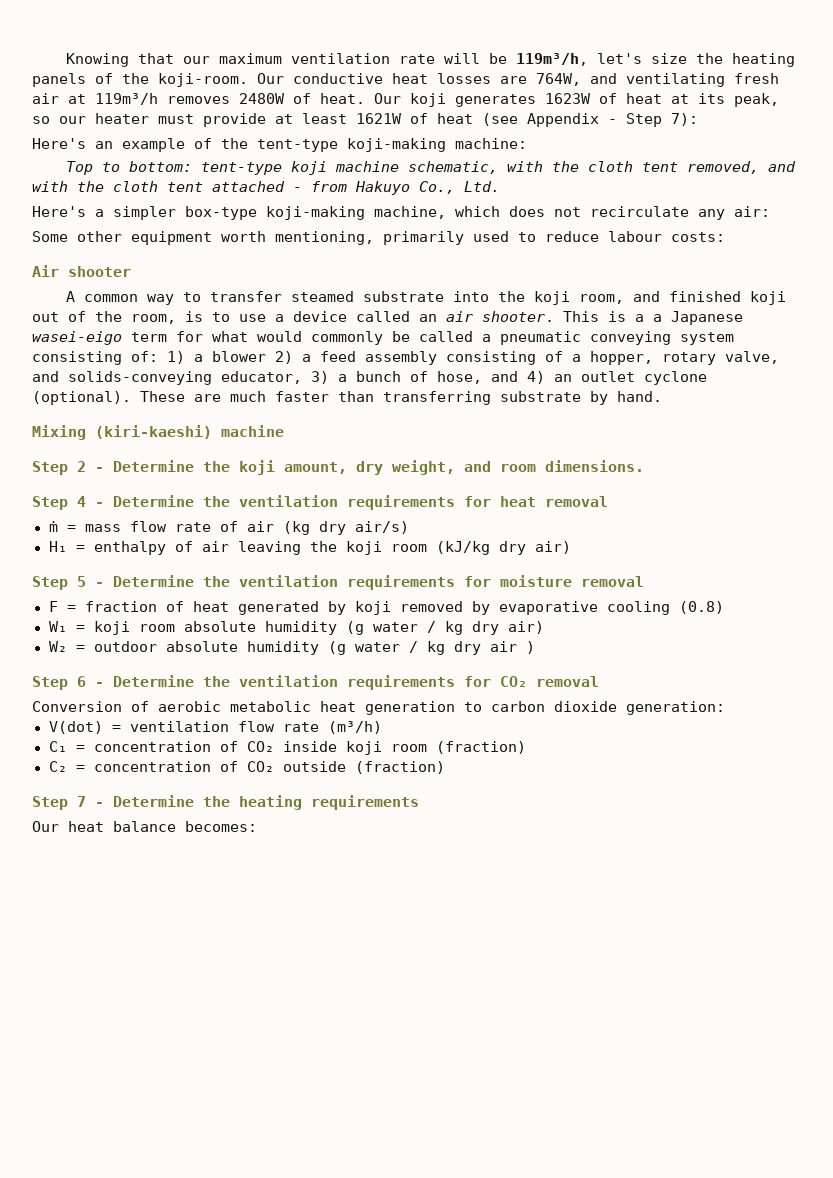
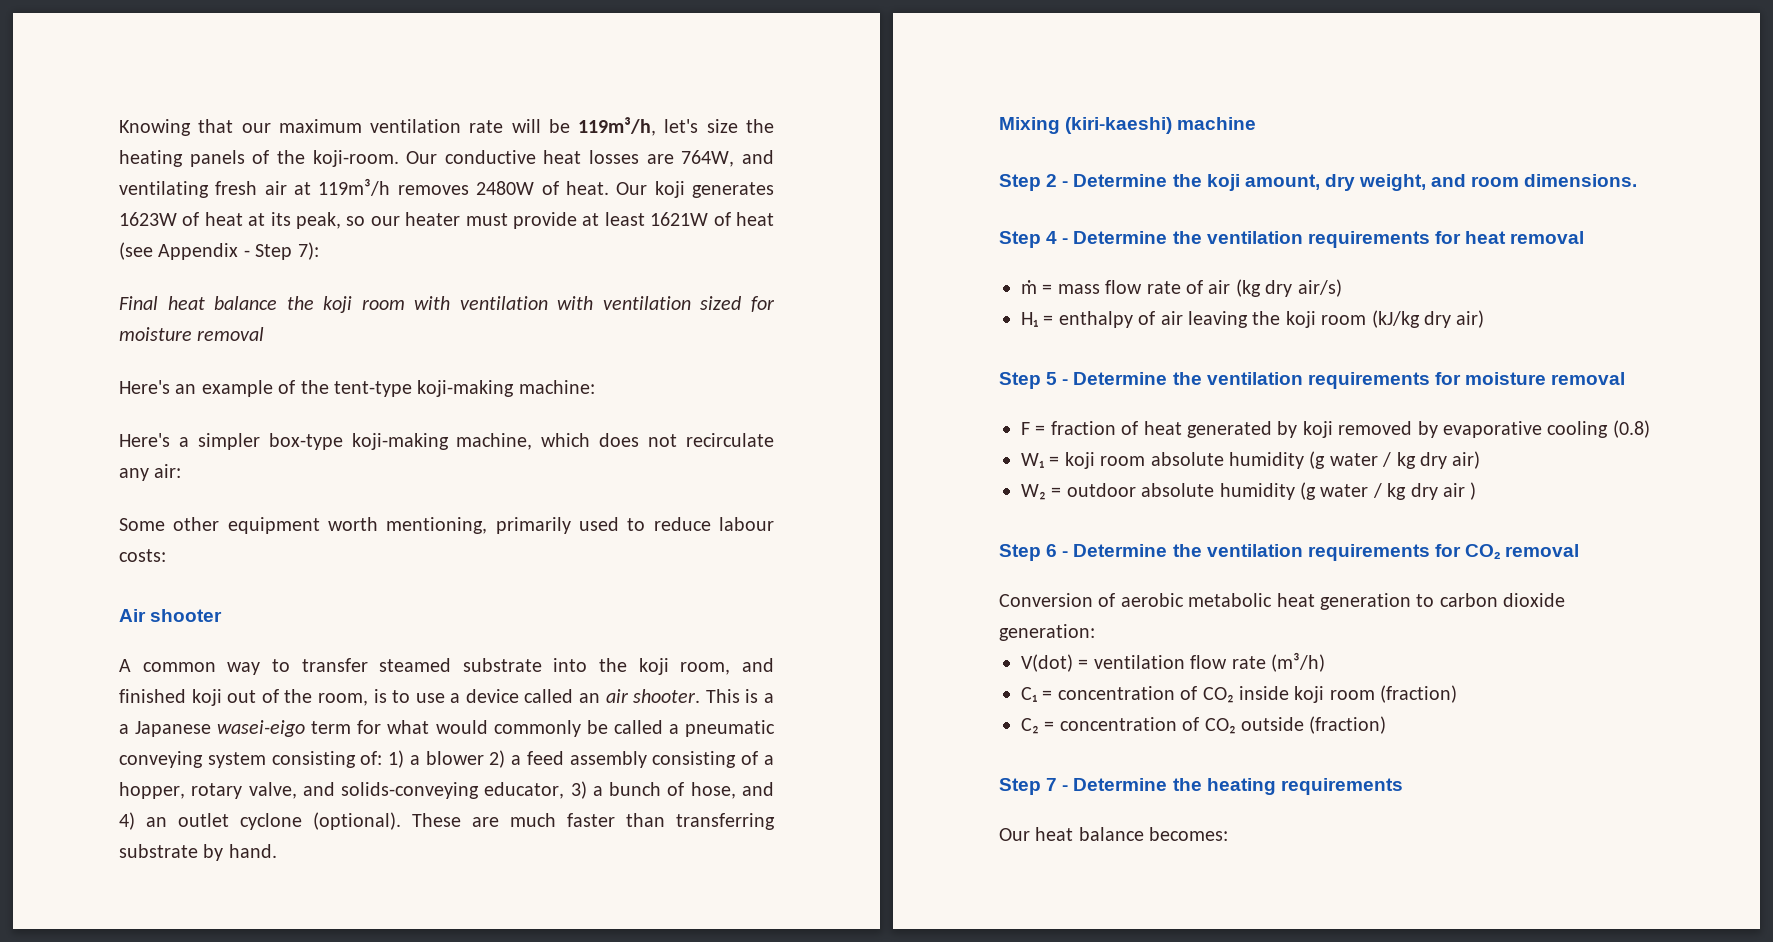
+ Final heat balance the koji room with ventilation with ventilation sized for moisture removal
- Top to bottom: tent-type koji machine schematic, with the cloth tent removed, and with the cloth tent attached - from Hakuyo Co., Ltd.

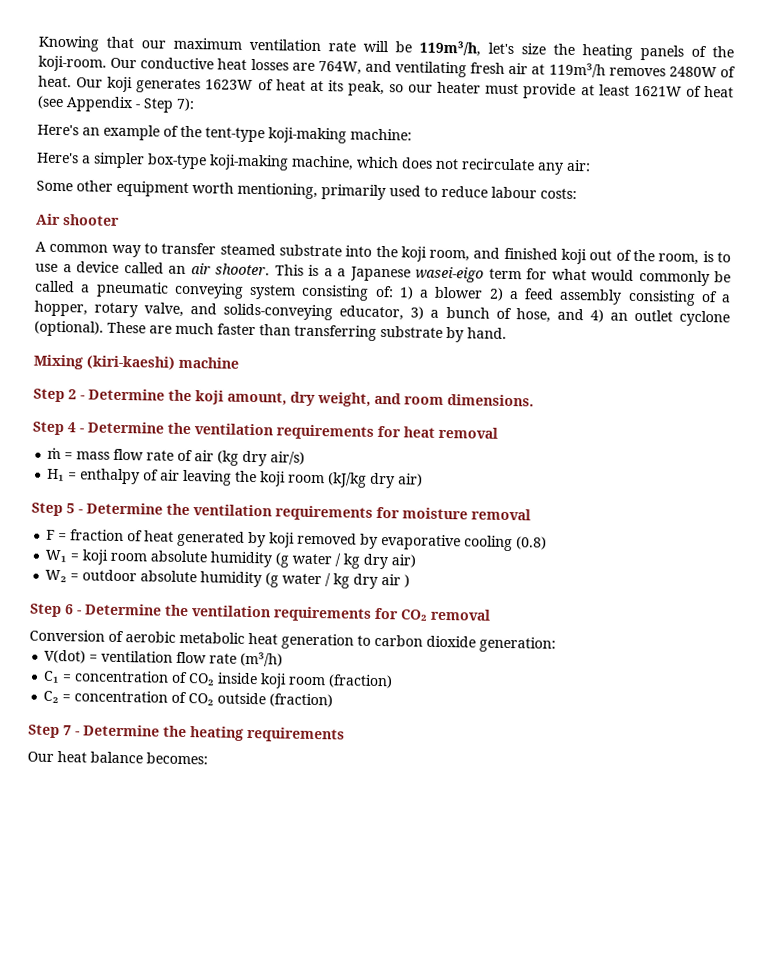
- Final heat balance the koji room with ventilation with ventilation sized for moisture removal

